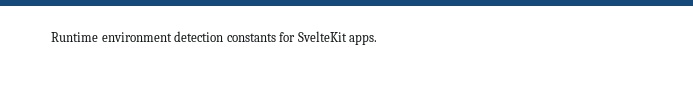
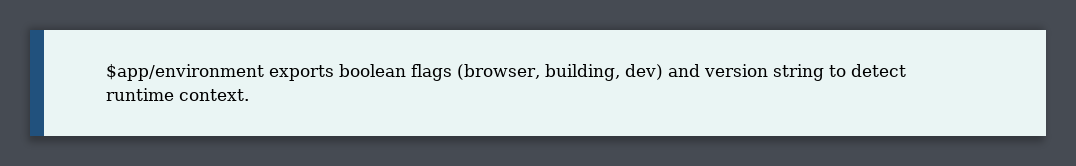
- Runtime environment detection constants for SvelteKit apps.
+ $app/environment exports boolean flags (browser, building, dev) and version string to detect runtime context.

